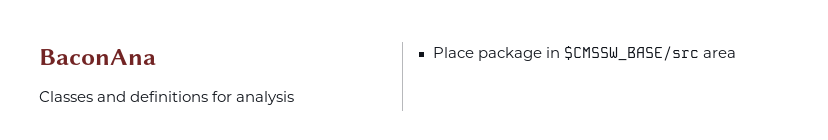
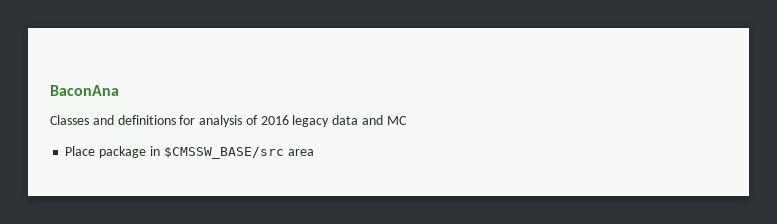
- Classes and definitions for analysis
+ Classes and definitions for analysis of 2016 legacy data and MC

